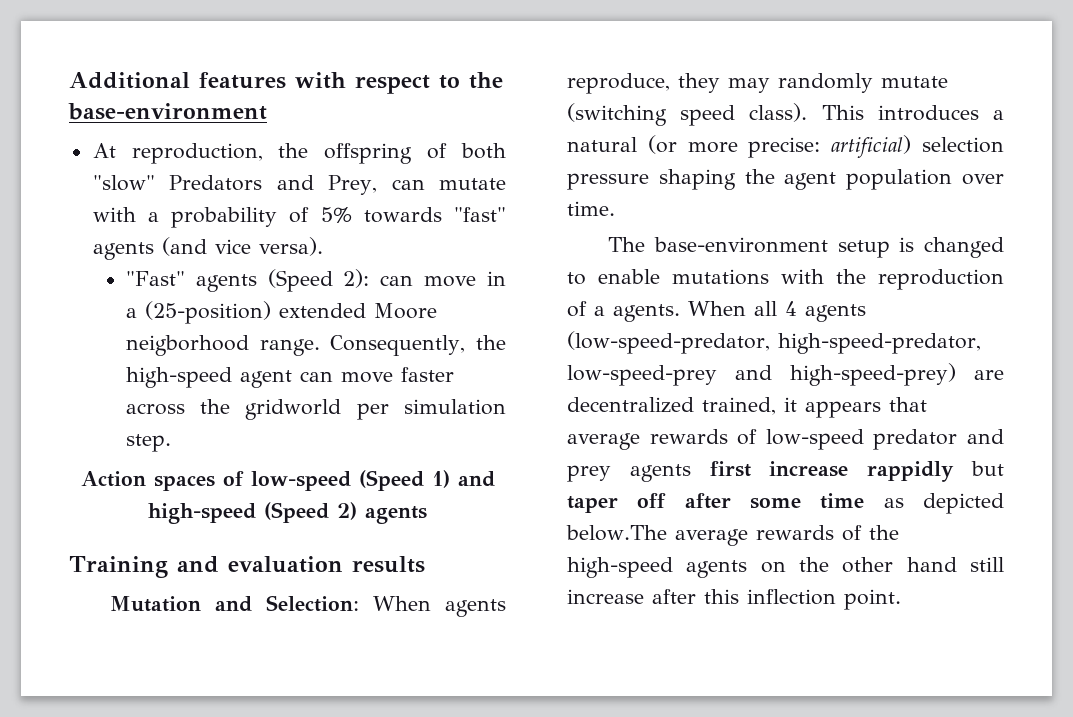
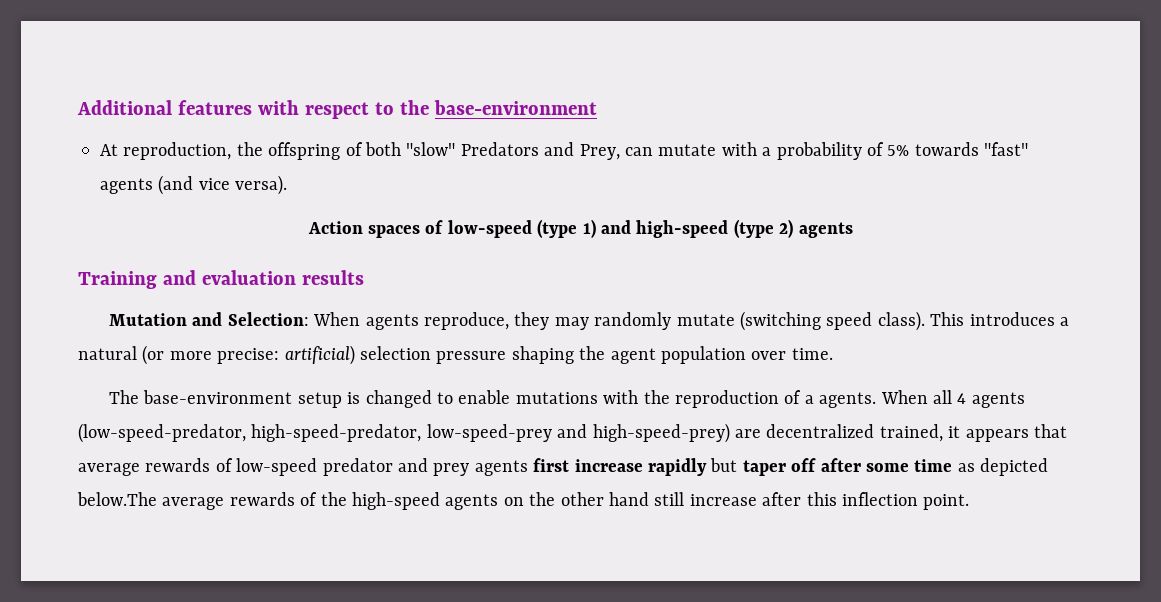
- "Fast" agents (Speed 2): can move in a (25-position) extended Moore neigborhood range. Consequently, the high-speed agent can move faster across the gridworld per simulation step.
- Action spaces of low-speed (Speed 1) and high-speed (Speed 2) agents
+ Action spaces of low-speed (type 1) and high-speed (type 2) agents
- When all 4 agents (low-speed-predator, high-speed-predator, low-speed-prey and high-speed-prey) are decentralized trained, it appears that average rewards of low-speed predator and prey agents first increase rappidly but taper off after some time as depicted below.The average rewards of the high-speed agents on the other hand still increase after this inflection point.
+ When all 4 agents (low-speed-predator, high-speed-predator, low-speed-prey and high-speed-prey) are decentralized trained, it appears that average rewards of low-speed predator and prey agents first increase rapidly but taper off after some time as depicted below.The average rewards of the high-speed agents on the other hand still increase after this inflection point.

